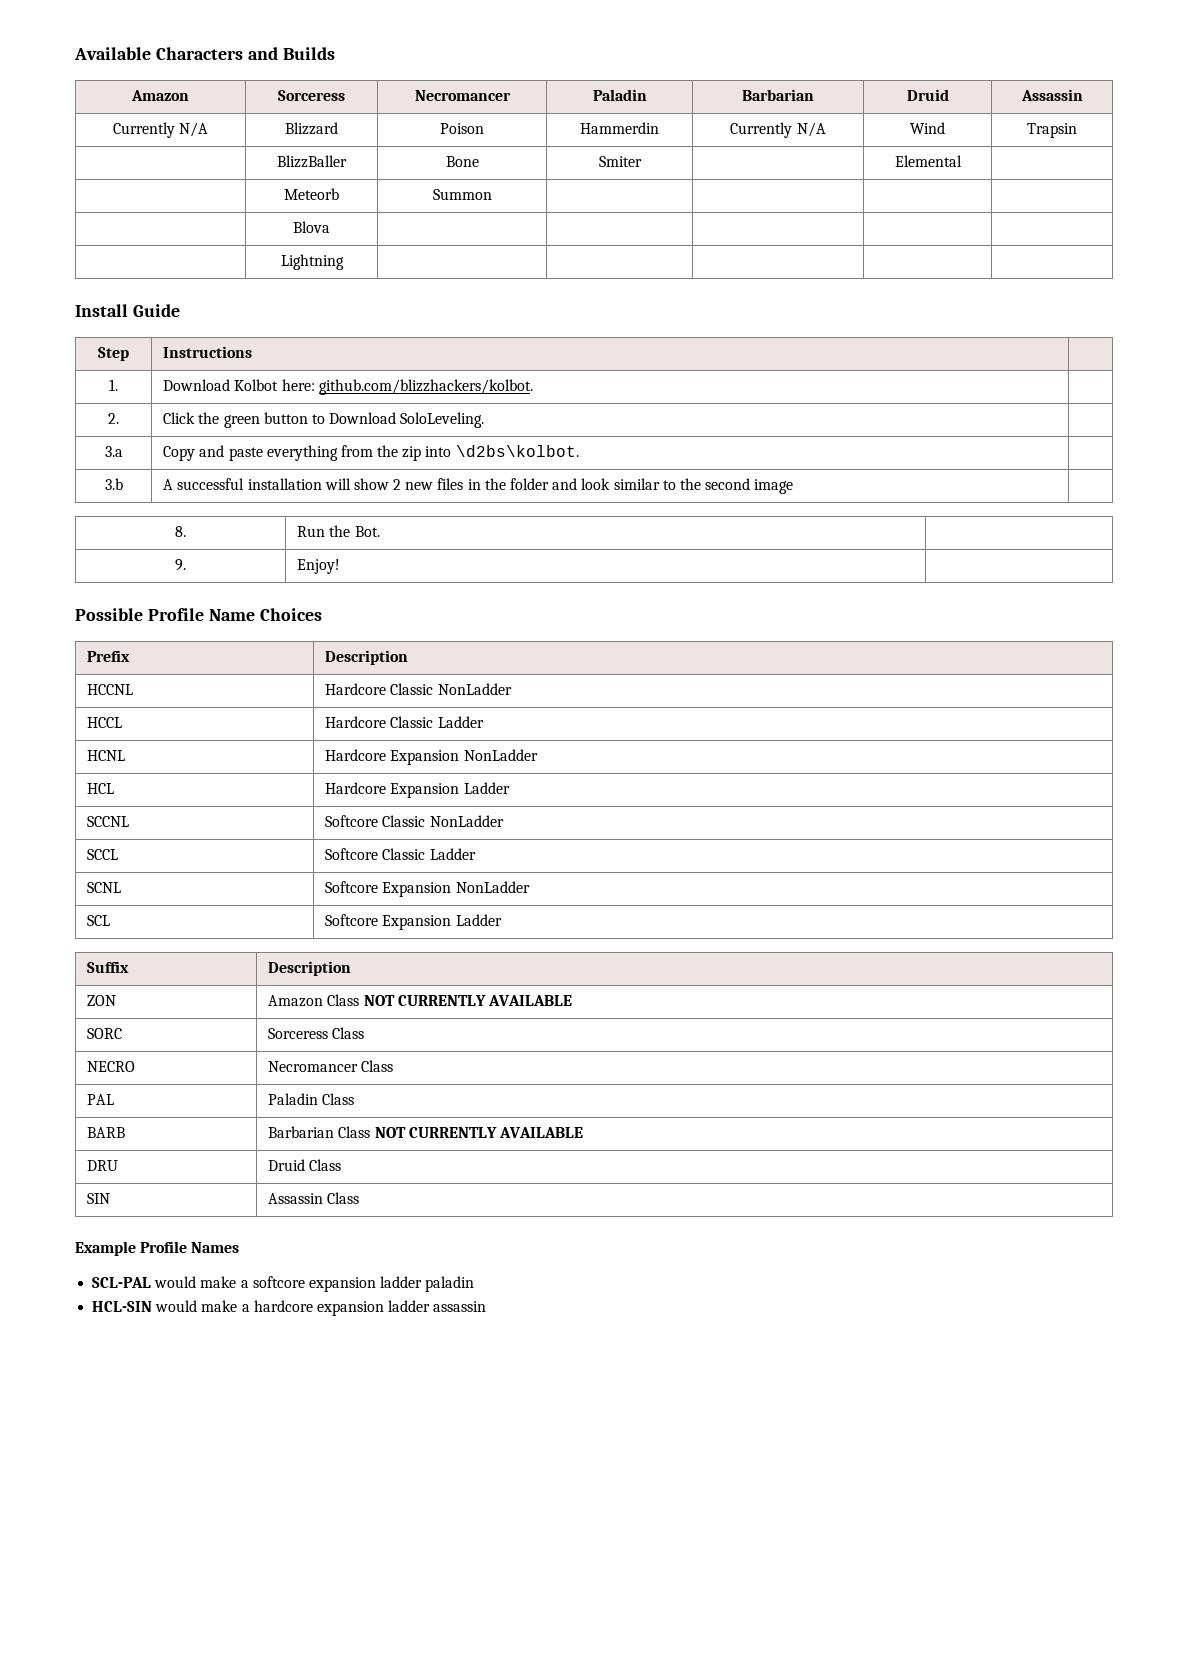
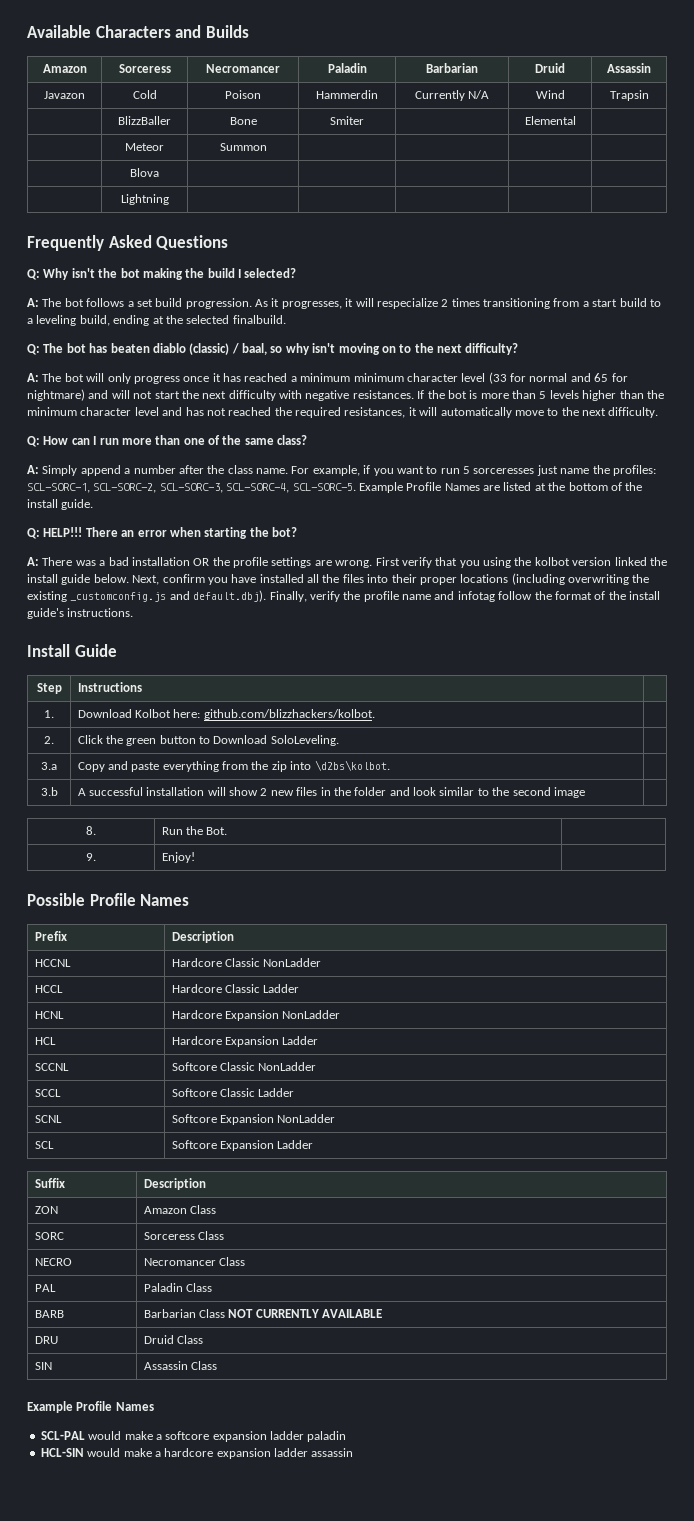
- Currently N/A | Blizzard | Poison | Hammerdin | Currently N/A | Wind | Trapsin
+ Javazon | Cold | Poison | Hammerdin | Currently N/A | Wind | Trapsin
- | Meteorb | Summon | | | |
+ | Meteor | Summon | | | |
+ Frequently Asked Questions
+ Q: Why isn't the bot making the build I selected?
+ A: The bot follows a set build progression. As it progresses, it will respecialize 2 times transitioning from a start build to a leveling build, ending at the selected finalbuild.
+ Q: The bot has beaten diablo (classic) / baal, so why isn't moving on to the next difficulty?
+ A: The bot will only progress once it has reached a minimum minimum character level (33 for normal and 65 for nightmare) and will not start the next difficulty with negative resistances. If the bot is more than 5 levels higher than the minimum character level and has not reached the required resistances, it will automatically move to the next difficulty.
+ Q: How can I run more than one of the same class?
+ A: Simply append a number after the class name. For example, if you want to run 5 sorceresses just name the profiles: SCL-SORC-1, SCL-SORC-2, SCL-SORC-3, SCL-SORC-4, SCL-SORC-5. Example Profile Names are listed at the bottom of the install guide.
+ Q: HELP!!! There an error when starting the bot?
+ A: There was a bad installation OR the profile settings are wrong. First verify that you using the kolbot version linked the install guide below. Next, confirm you have installed all the files into their proper locations (including overwriting the existing _customconfig.js and default.dbj). Finally, verify the profile name and infotag follow the format of the install guide's instructions.
- Possible Profile Name Choices
+ Possible Profile Names
- ZON | Amazon Class NOT CURRENTLY AVAILABLE
+ ZON | Amazon Class

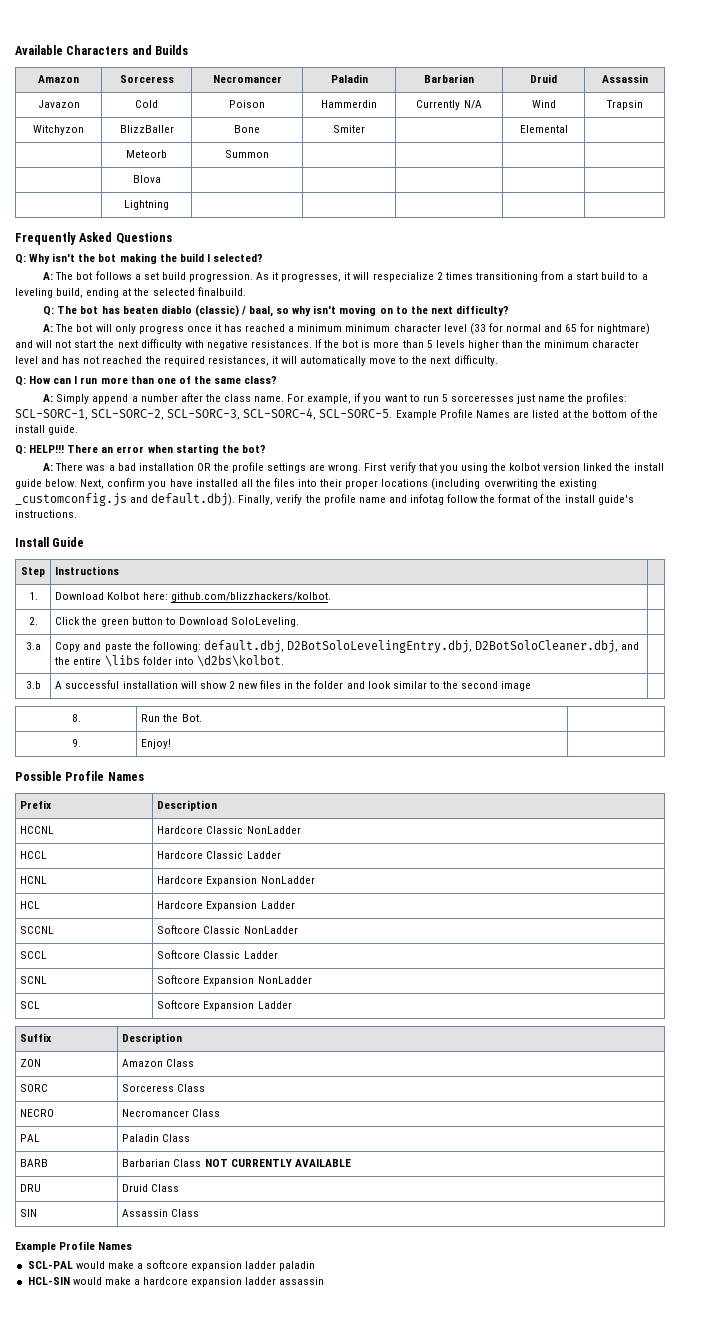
- | BlizzBaller | Bone | Smiter | | Elemental |
+ Witchyzon | BlizzBaller | Bone | Smiter | | Elemental |
- | Meteor | Summon | | | |
+ | Meteorb | Summon | | | |
- 3.a | Copy and paste everything from the zip into \d2bs\kolbot. |
+ 3.a | Copy and paste the following: default.dbj, D2BotSoloLevelingEntry.dbj, D2BotSoloCleaner.dbj, and the entire \libs folder into \d2bs\kolbot. |

